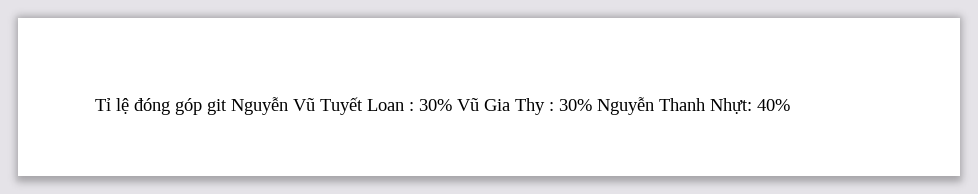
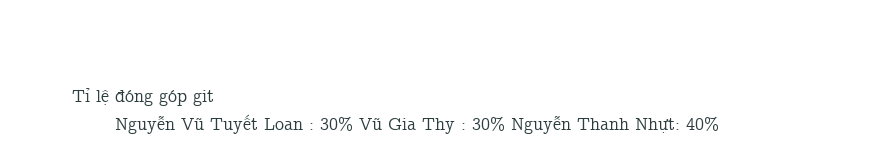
- Tỉ lệ đóng góp git Nguyễn Vũ Tuyết Loan : 30% Vũ Gia Thy : 30% Nguyễn Thanh Nhựt: 40%
+ Tỉ lệ đóng góp git
+ Nguyễn Vũ Tuyết Loan : 30% Vũ Gia Thy : 30% Nguyễn Thanh Nhựt: 40%

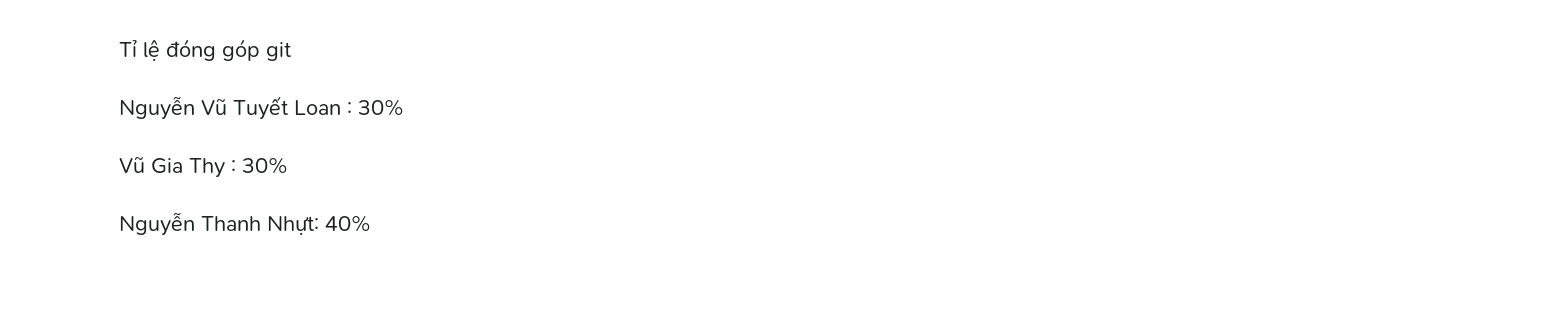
- Nguyễn Vũ Tuyết Loan : 30% Vũ Gia Thy : 30% Nguyễn Thanh Nhựt: 40%
+ Nguyễn Vũ Tuyết Loan : 30%
+ Vũ Gia Thy : 30%
+ Nguyễn Thanh Nhựt: 40%

